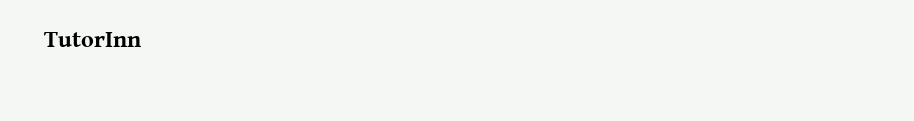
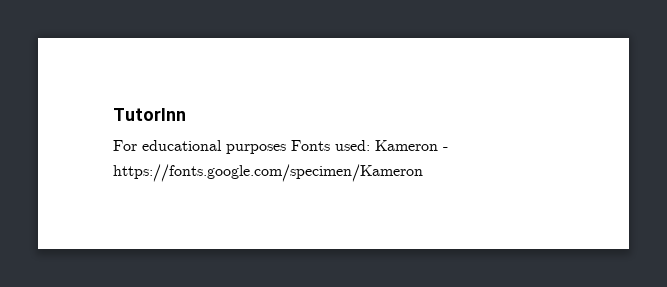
+ For educational purposes Fonts used: Kameron - https://fonts.google.com/specimen/Kameron

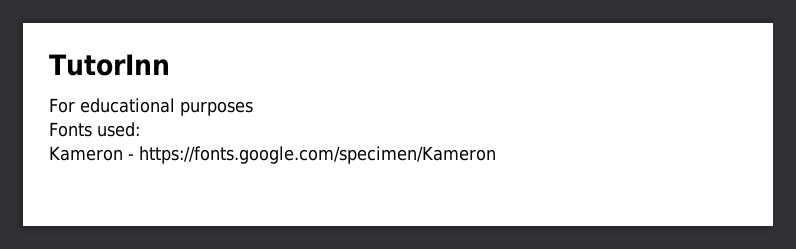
- For educational purposes Fonts used: Kameron - https://fonts.google.com/specimen/Kameron
+ For educational purposes
+ Fonts used:
+ Kameron - https://fonts.google.com/specimen/Kameron

